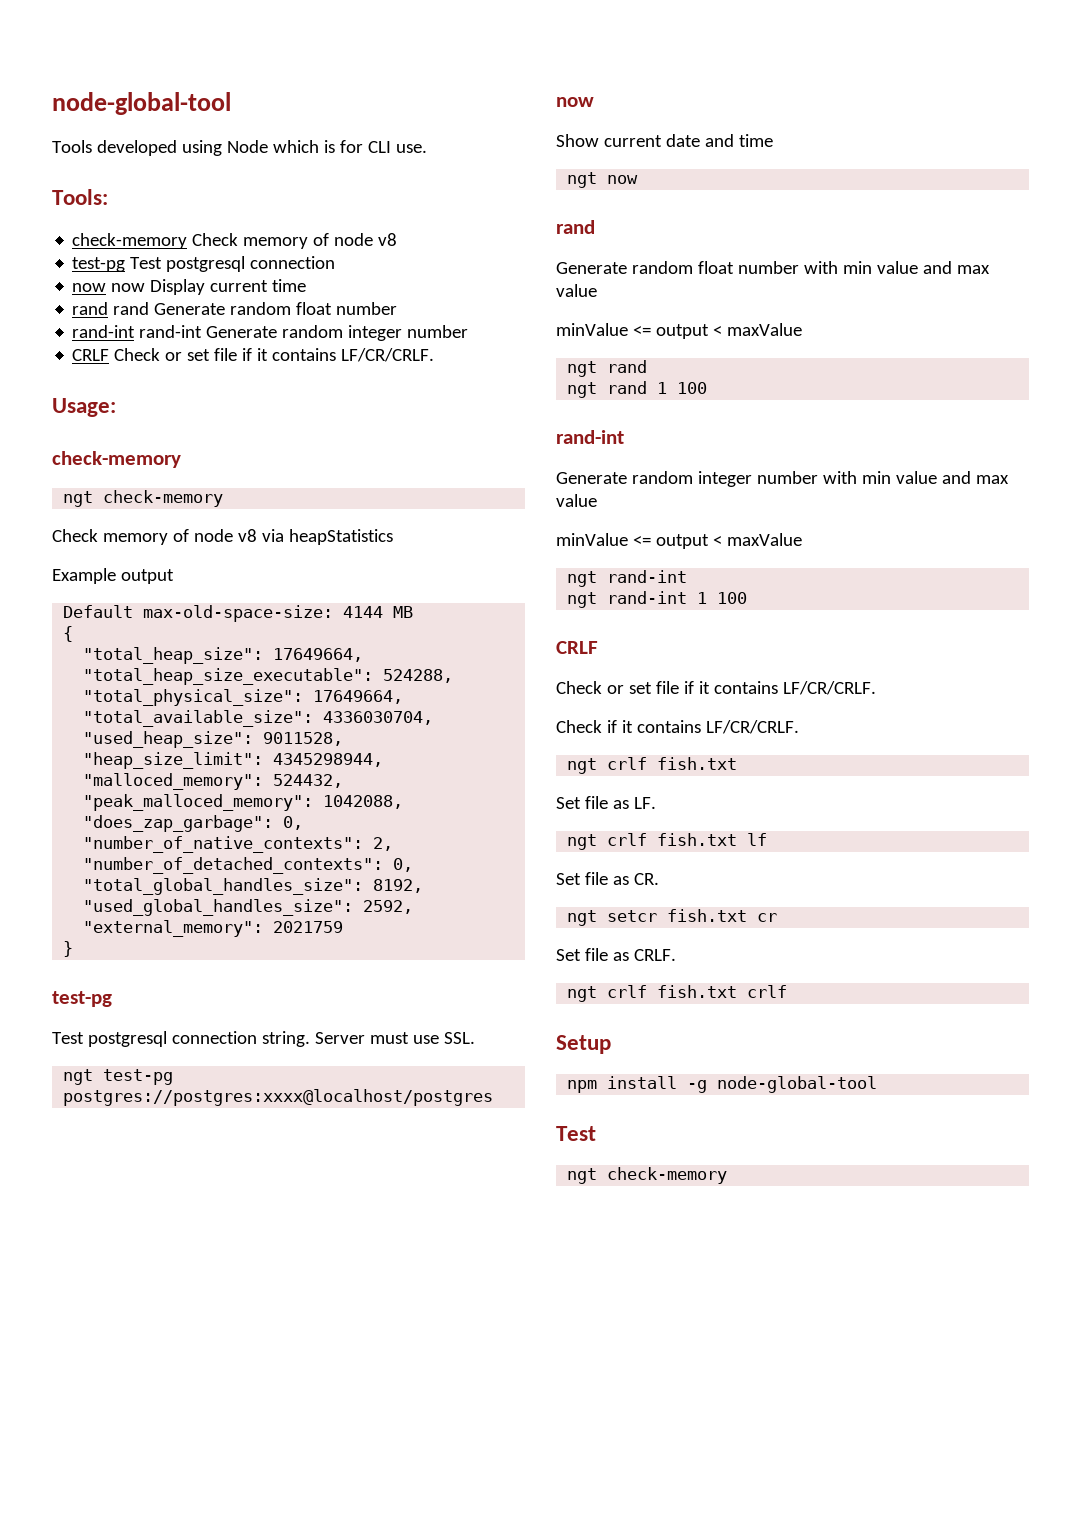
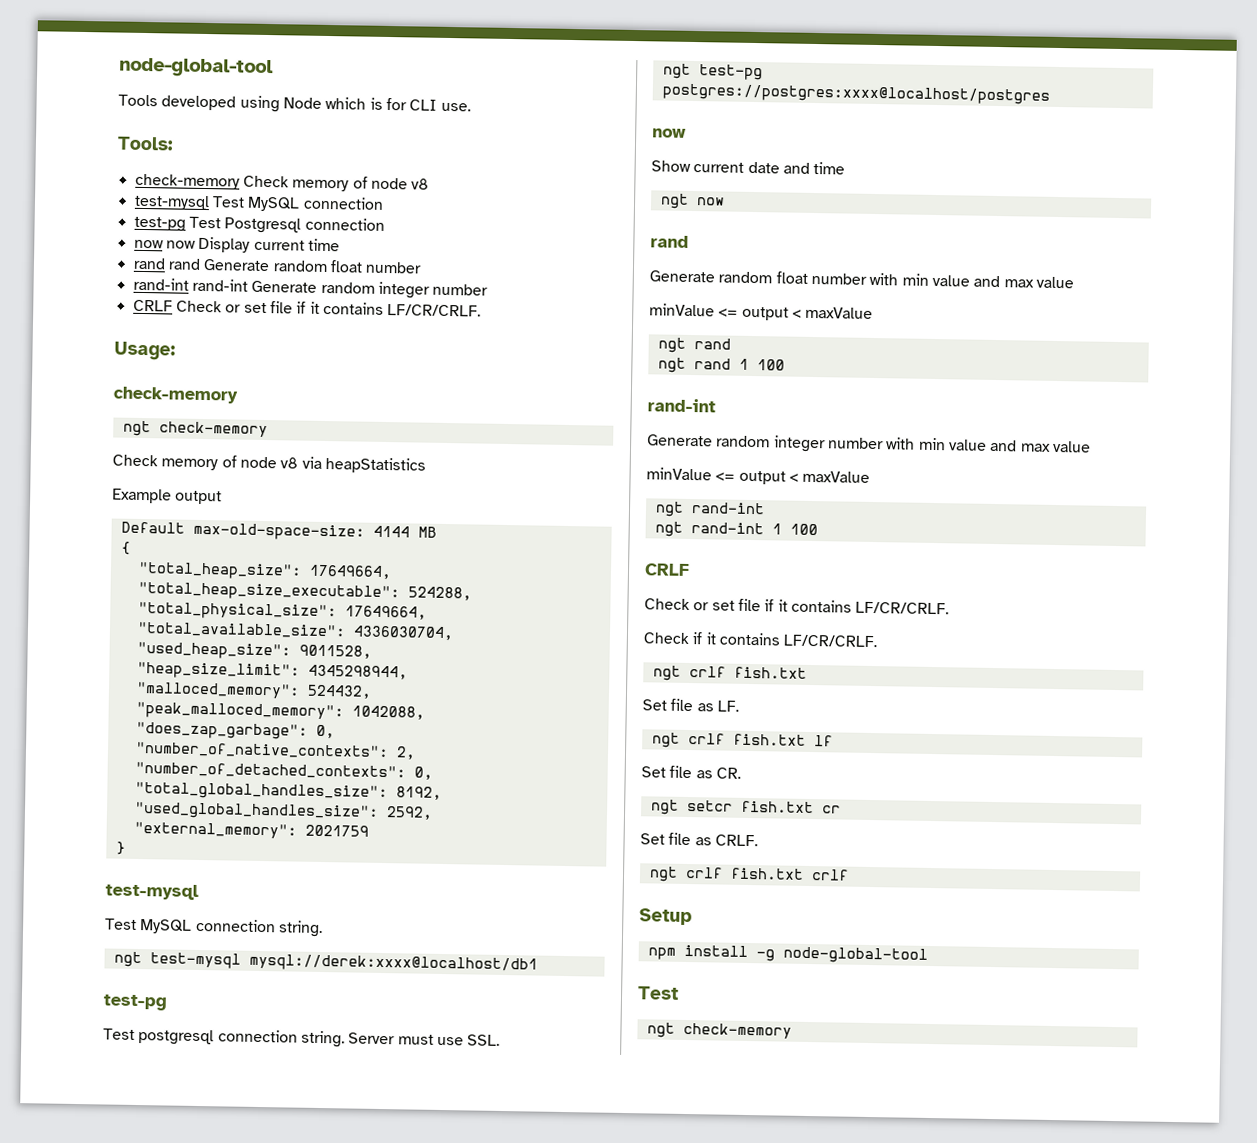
+ test-mysql Test MySQL connection
- test-pg Test postgresql connection
+ test-pg Test Postgresql connection
  }
+ test-mysql
+ Test MySQL connection string.
+ ngt test-mysql mysql://derek:xxxx@localhost/db1

